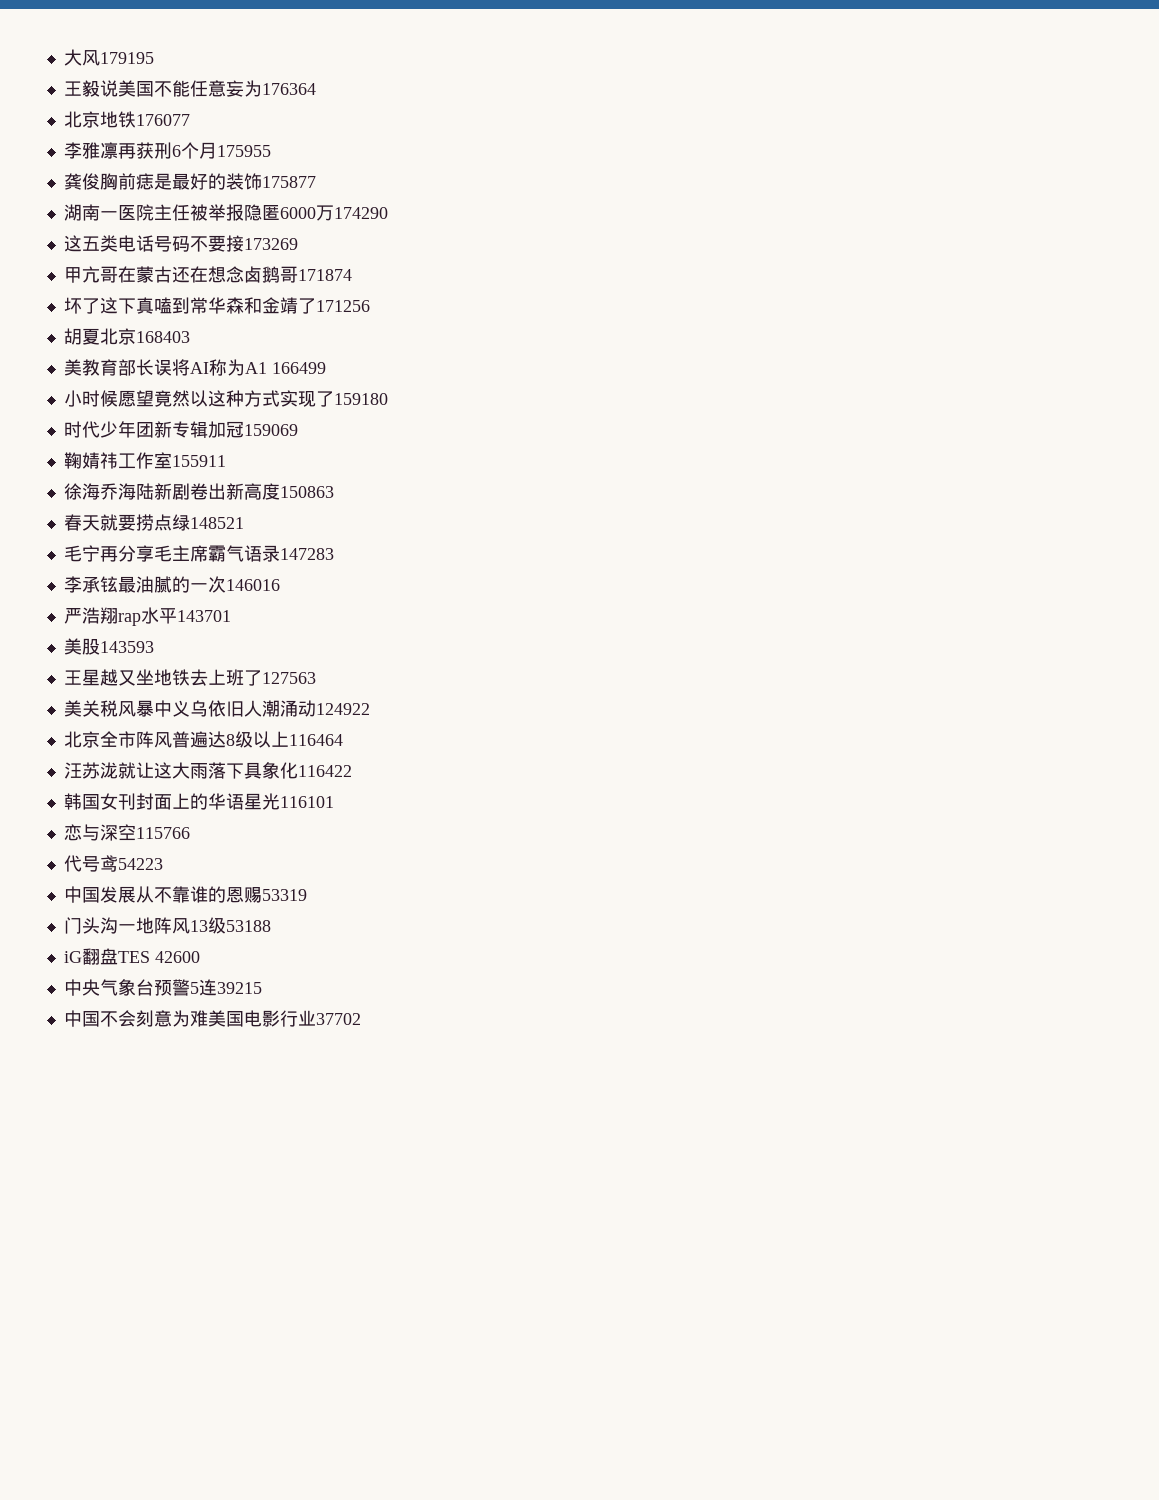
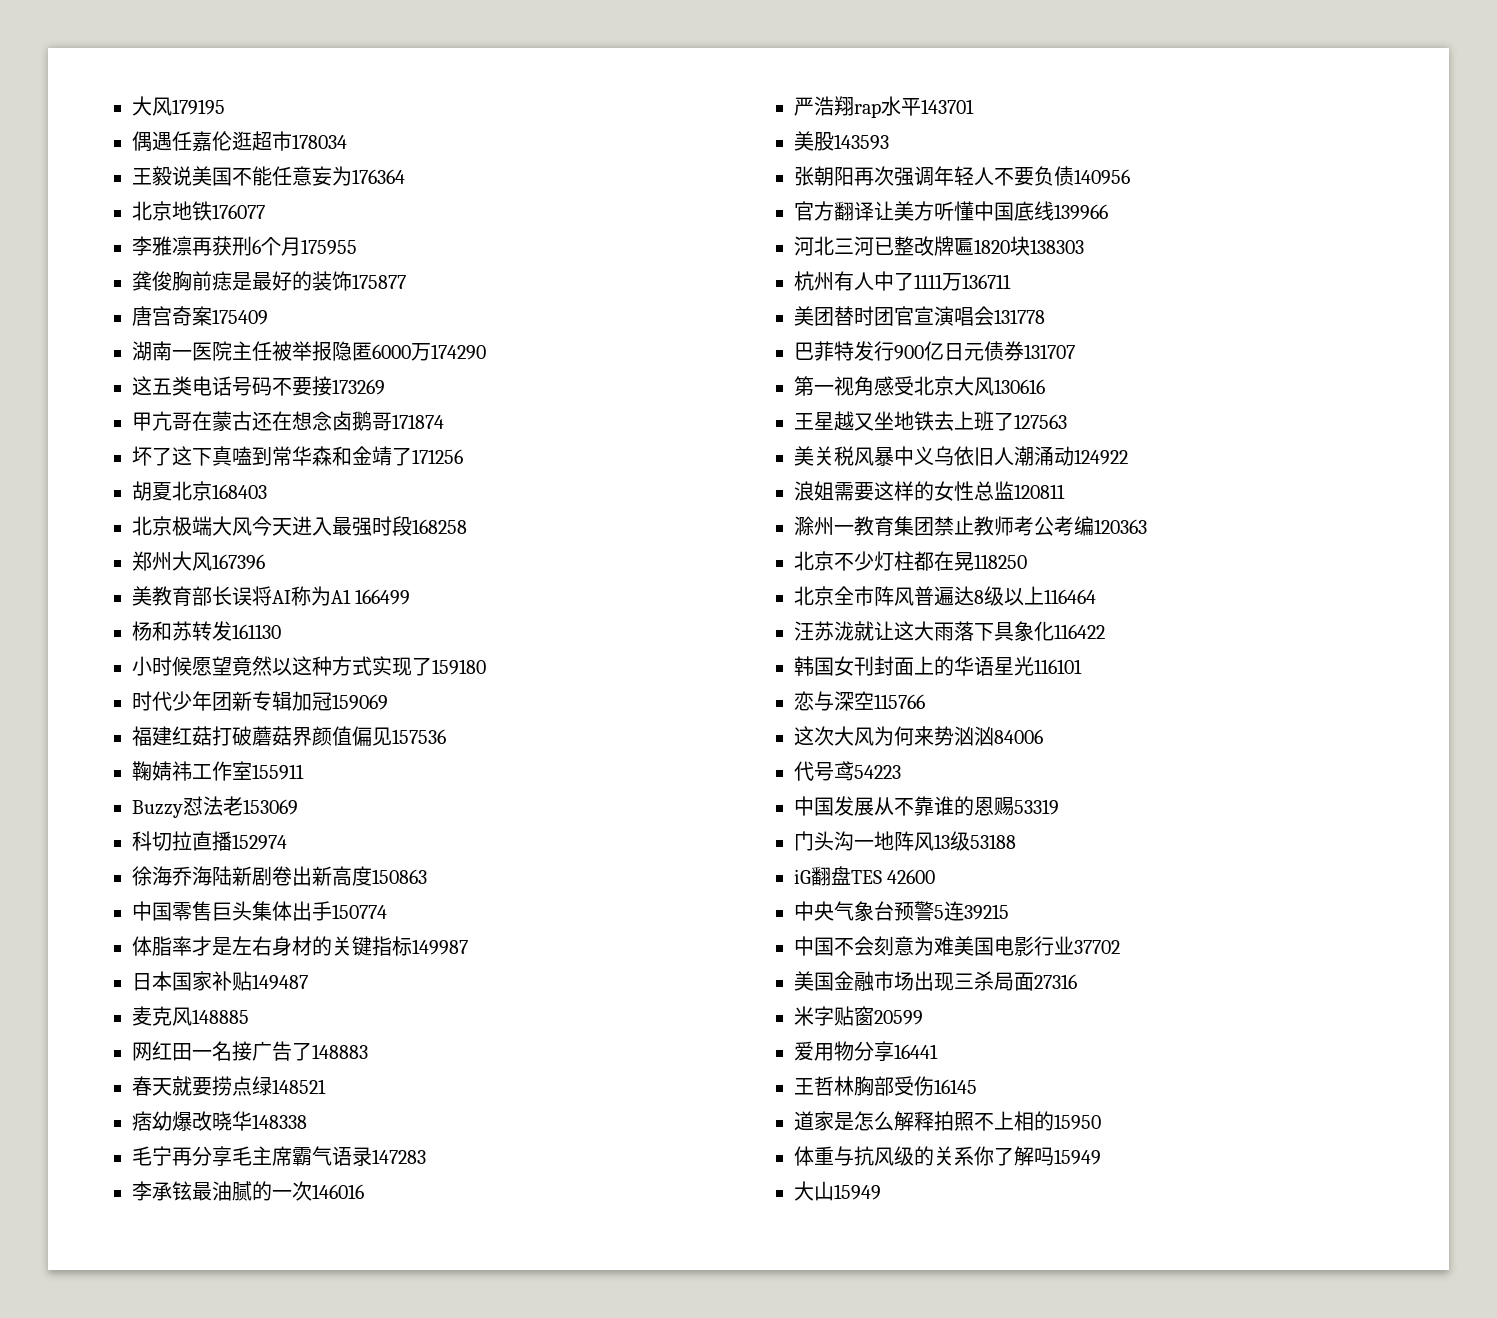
+ 偶遇任嘉伦逛超市178034
+ 唐宫奇案175409
+ 北京极端大风今天进入最强时段168258
+ 郑州大风167396
+ 杨和苏转发161130
+ 福建红菇打破蘑菇界颜值偏见157536
  鞠婧祎工作室155911
+ Buzzy怼法老153069
+ 科切拉直播152974
+ 中国零售巨头集体出手150774
+ 体脂率才是左右身材的关键指标149987
+ 日本国家补贴149487
+ 麦克风148885
+ 网红田一名接广告了148883
+ 痞幼爆改晓华148338
+ 张朝阳再次强调年轻人不要负债140956
+ 官方翻译让美方听懂中国底线139966
+ 河北三河已整改牌匾1820块138303
+ 杭州有人中了1111万136711
+ 美团替时团官宣演唱会131778
+ 巴菲特发行900亿日元债券131707
+ 第一视角感受北京大风130616
+ 浪姐需要这样的女性总监120811
+ 滁州一教育集团禁止教师考公考编120363
+ 北京不少灯柱都在晃118250
+ 这次大风为何来势汹汹84006
+ 美国金融市场出现三杀局面27316
+ 米字贴窗20599
+ 爱用物分享16441
+ 王哲林胸部受伤16145
+ 道家是怎么解释拍照不上相的15950
+ 体重与抗风级的关系你了解吗15949
+ 大山15949

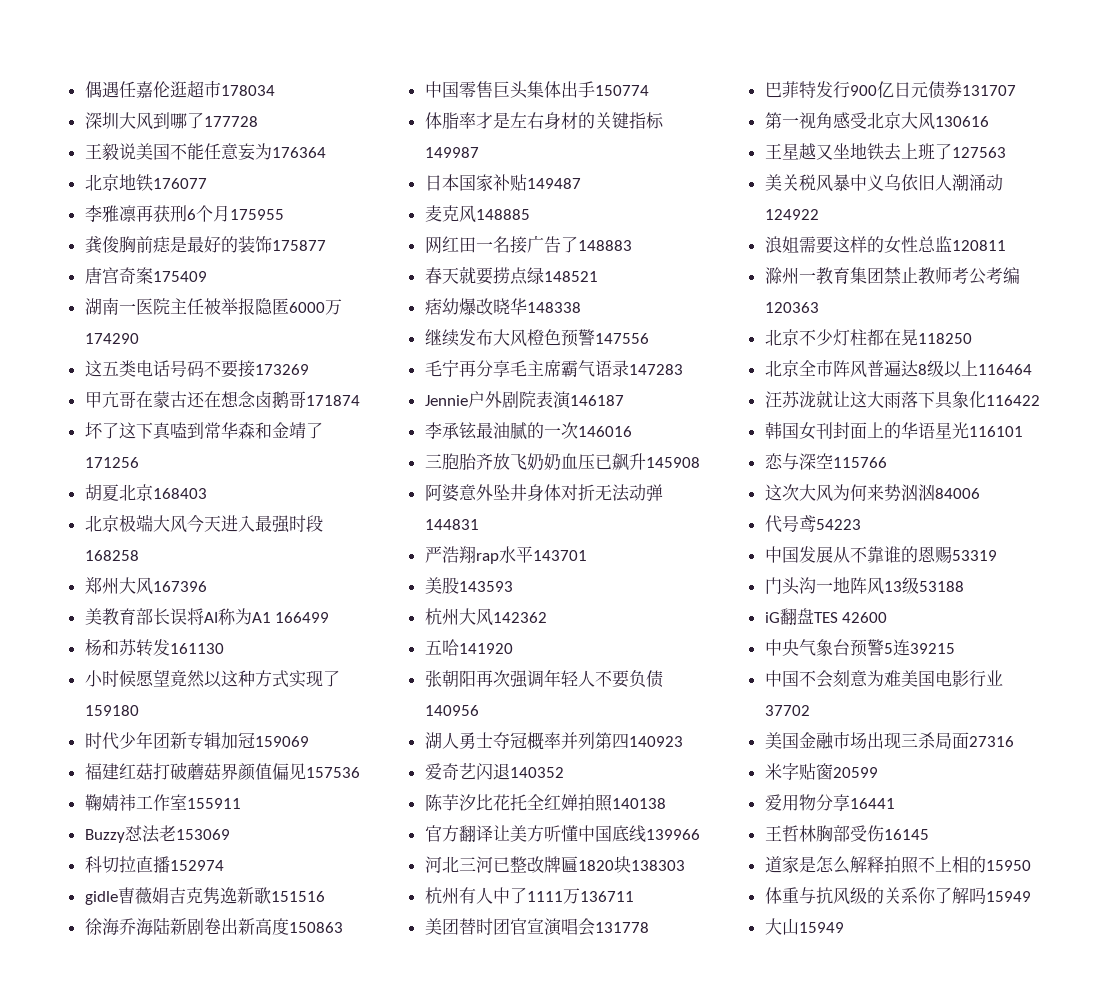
- 大风179195
+ 深圳大风到哪了177728
+ gidle曺薇娟吉克隽逸新歌151516
+ 继续发布大风橙色预警147556
+ Jennie户外剧院表演146187
+ 三胞胎齐放飞奶奶血压已飙升145908
+ 阿婆意外坠井身体对折无法动弹144831
+ 杭州大风142362
+ 五哈141920
+ 湖人勇士夺冠概率并列第四140923
+ 爱奇艺闪退140352
+ 陈芋汐比花托全红婵拍照140138

